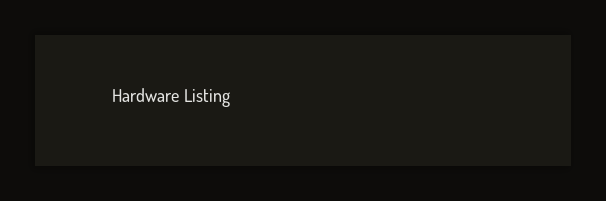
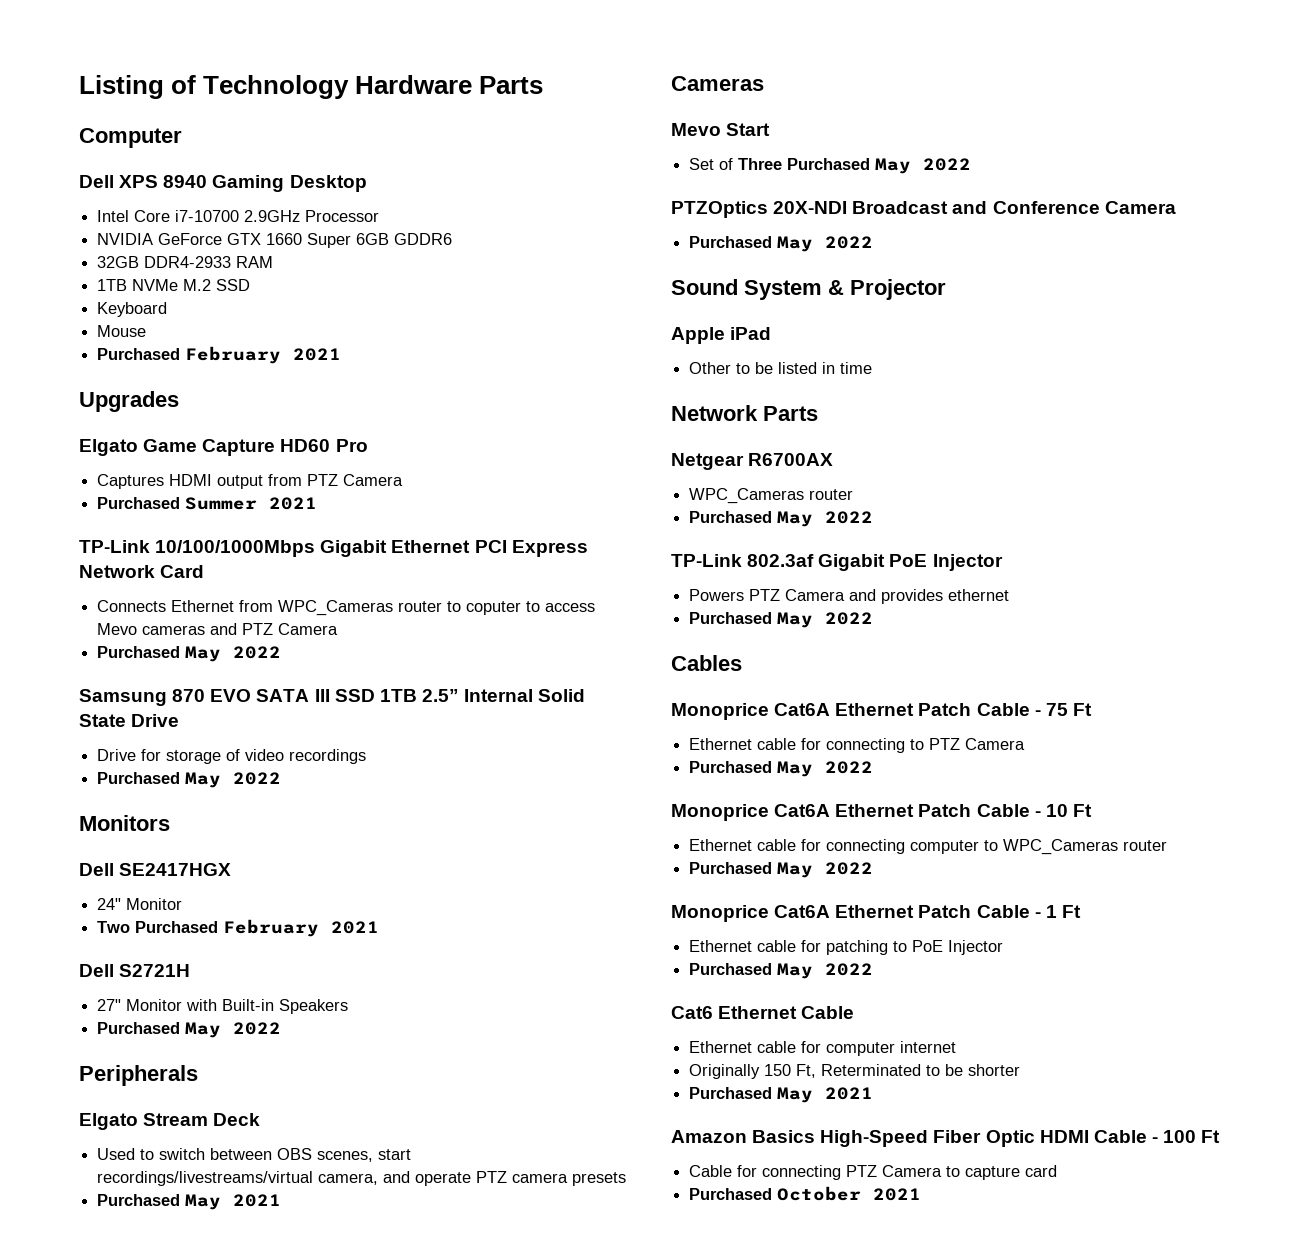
- Hardware Listing
+ Listing of Technology Hardware Parts
+ Computer
+ Dell XPS 8940 Gaming Desktop
+ Intel Core i7-10700 2.9GHz Processor
+ NVIDIA GeForce GTX 1660 Super 6GB GDDR6
+ 32GB DDR4-2933 RAM
+ 1TB NVMe M.2 SSD
+ Keyboard
+ Mouse
+ Purchased February 2021
+ Upgrades
+ Elgato Game Capture HD60 Pro
+ Captures HDMI output from PTZ Camera
+ Purchased Summer 2021
+ TP-Link 10/100/1000Mbps Gigabit Ethernet PCI Express Network Card
+ Connects Ethernet from WPC_Cameras router to coputer to access Mevo cameras and PTZ Camera
+ Purchased May 2022
+ Samsung 870 EVO SATA III SSD 1TB 2.5” Internal Solid State Drive
+ Drive for storage of video recordings
+ Purchased May 2022
+ Monitors
+ Dell SE2417HGX
+ 24" Monitor
+ Two Purchased February 2021
+ Dell S2721H
+ 27" Monitor with Built-in Speakers
+ Purchased May 2022
+ Peripherals
+ Elgato Stream Deck
+ Used to switch between OBS scenes, start recordings/livestreams/virtual camera, and operate PTZ camera presets
+ Purchased May 2021
+ Cameras
+ Mevo Start
+ Set of Three Purchased May 2022
+ PTZOptics 20X-NDI Broadcast and Conference Camera
+ Purchased May 2022
+ Sound System & Projector
+ Apple iPad
+ Other to be listed in time
+ Network Parts
+ Netgear R6700AX
+ WPC_Cameras router
+ Purchased May 2022
+ TP-Link 802.3af Gigabit PoE Injector
+ Powers PTZ Camera and provides ethernet
+ Purchased May 2022
+ Cables
+ Monoprice Cat6A Ethernet Patch Cable - 75 Ft
+ Ethernet cable for connecting to PTZ Camera
+ Purchased May 2022
+ Monoprice Cat6A Ethernet Patch Cable - 10 Ft
+ Ethernet cable for connecting computer to WPC_Cameras router
+ Purchased May 2022
+ Monoprice Cat6A Ethernet Patch Cable - 1 Ft
+ Ethernet cable for patching to PoE Injector
+ Purchased May 2022
+ Cat6 Ethernet Cable
+ Ethernet cable for computer internet
+ Originally 150 Ft, Reterminated to be shorter
+ Purchased May 2021
+ Amazon Basics High-Speed Fiber Optic HDMI Cable - 100 Ft
+ Cable for connecting PTZ Camera to capture card
+ Purchased October 2021

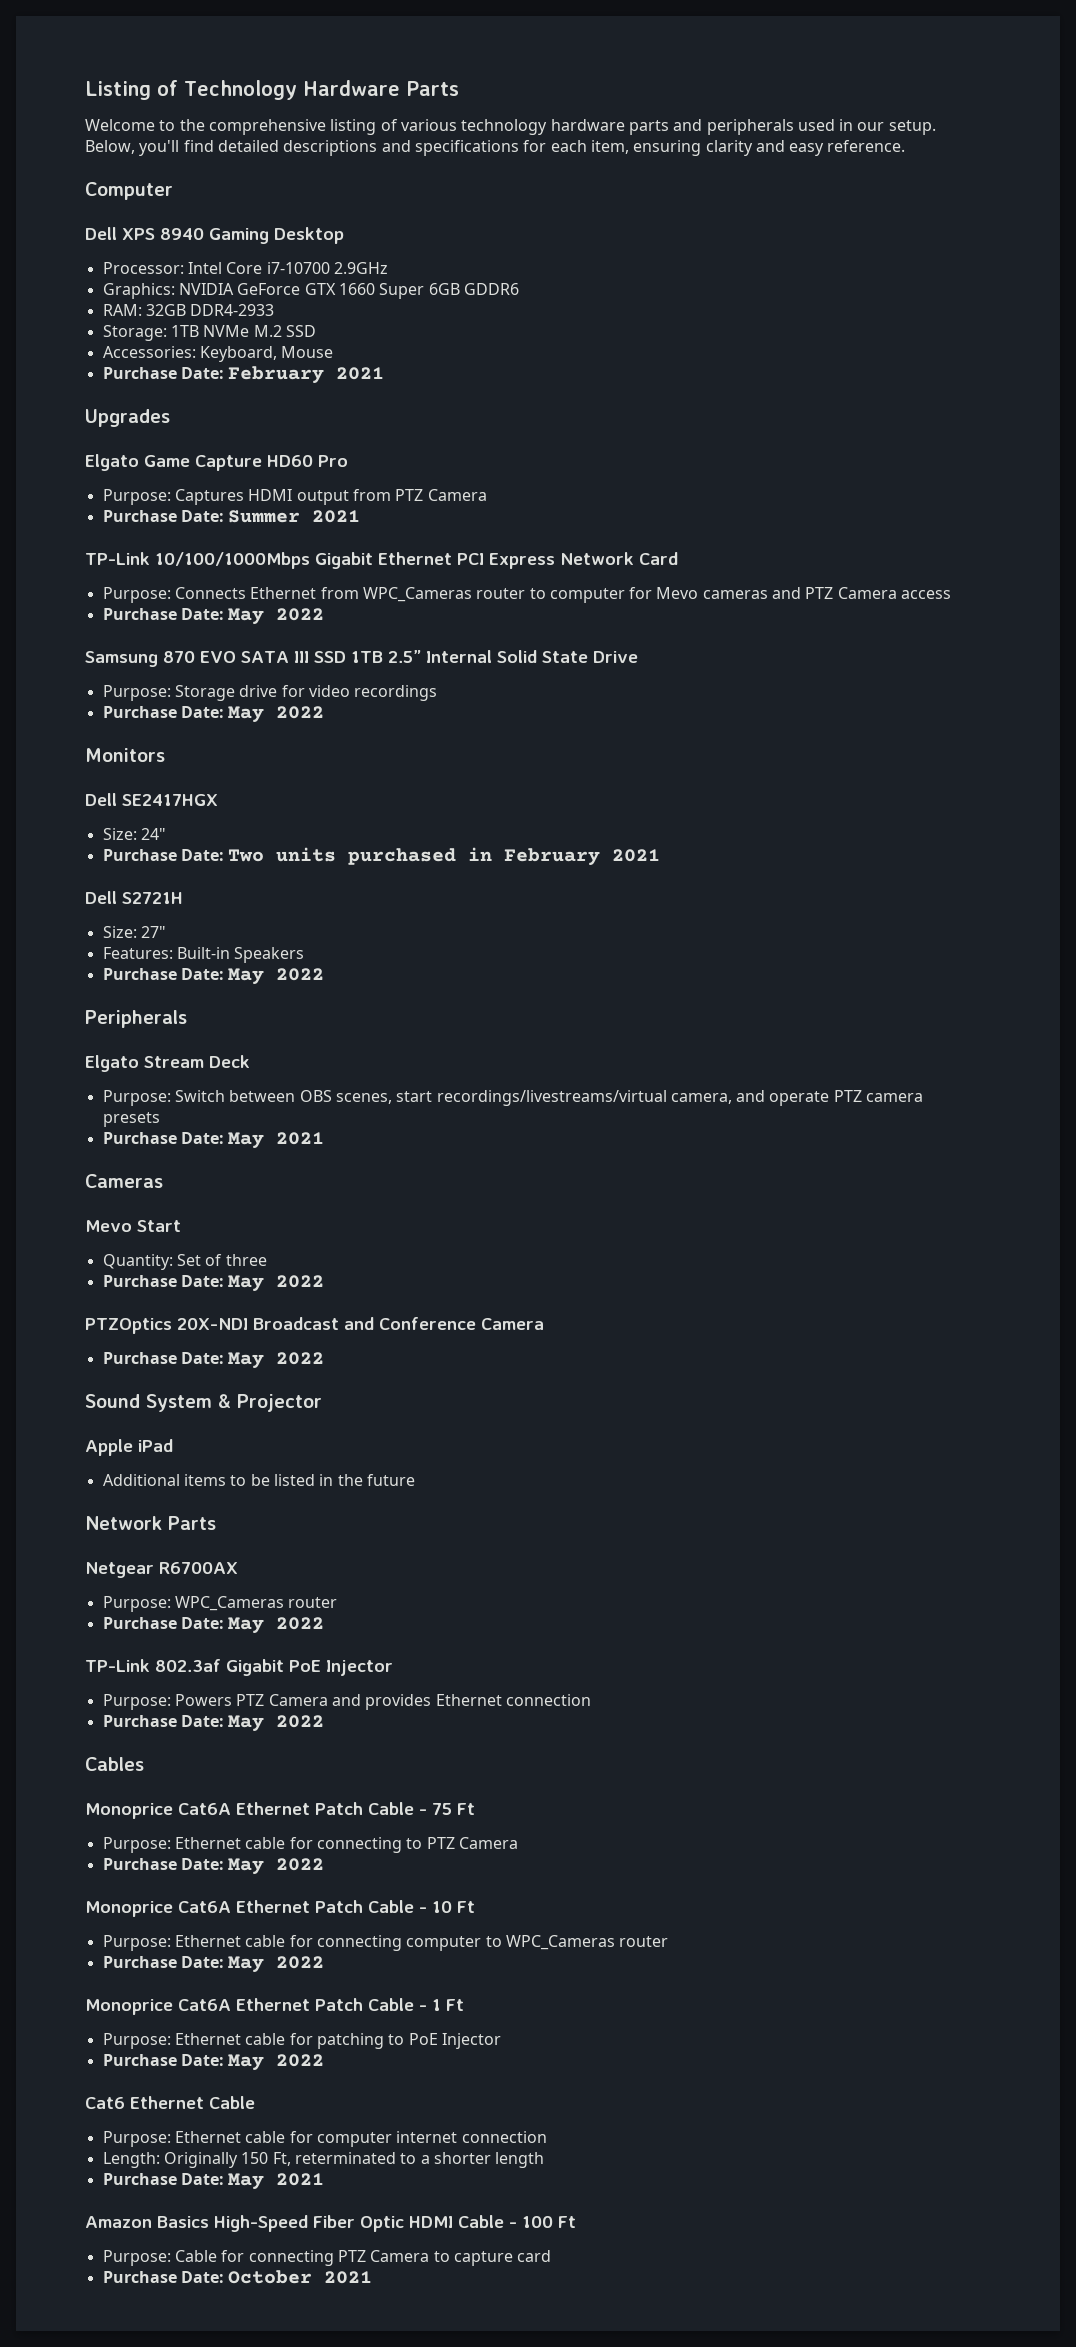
+ Welcome to the comprehensive listing of various technology hardware parts and peripherals used in our setup. Below, you'll find detailed descriptions and specifications for each item, ensuring clarity and easy reference.
- Intel Core i7-10700 2.9GHz Processor
- NVIDIA GeForce GTX 1660 Super 6GB GDDR6
+ Processor: Intel Core i7-10700 2.9GHz
+ Graphics: NVIDIA GeForce GTX 1660 Super 6GB GDDR6
- 32GB DDR4-2933 RAM
- 1TB NVMe M.2 SSD
+ RAM: 32GB DDR4-2933
+ Storage: 1TB NVMe M.2 SSD
- Keyboard
- Mouse
- Purchased February 2021
+ Accessories: Keyboard, Mouse
+ Purchase Date: February 2021
- Captures HDMI output from PTZ Camera
+ Purpose: Captures HDMI output from PTZ Camera
- Purchased Summer 2021
+ Purchase Date: Summer 2021
- Connects Ethernet from WPC_Cameras router to coputer to access Mevo cameras and PTZ Camera
- Purchased May 2022
+ Purpose: Connects Ethernet from WPC_Cameras router to computer for Mevo cameras and PTZ Camera access
+ Purchase Date: May 2022
- Drive for storage of video recordings
- Purchased May 2022
+ Purpose: Storage drive for video recordings
+ Purchase Date: May 2022
- 24" Monitor
- Two Purchased February 2021
+ Size: 24"
+ Purchase Date: Two units purchased in February 2021
- 27" Monitor with Built-in Speakers
- Purchased May 2022
+ Size: 27"
+ Features: Built-in Speakers
+ Purchase Date: May 2022
- Used to switch between OBS scenes, start recordings/livestreams/virtual camera, and operate PTZ camera presets
- Purchased May 2021
+ Purpose: Switch between OBS scenes, start recordings/livestreams/virtual camera, and operate PTZ camera presets
+ Purchase Date: May 2021
- Set of Three Purchased May 2022
+ Quantity: Set of three
+ Purchase Date: May 2022
  PTZOptics 20X-NDI Broadcast and Conference Camera
- Purchased May 2022
+ Purchase Date: May 2022
- Other to be listed in time
+ Additional items to be listed in the future
  Netgear R6700AX
- WPC_Cameras router
- Purchased May 2022
+ Purpose: WPC_Cameras router
+ Purchase Date: May 2022
- Powers PTZ Camera and provides ethernet
- Purchased May 2022
+ Purpose: Powers PTZ Camera and provides Ethernet connection
+ Purchase Date: May 2022
- Ethernet cable for connecting to PTZ Camera
- Purchased May 2022
+ Purpose: Ethernet cable for connecting to PTZ Camera
+ Purchase Date: May 2022
- Ethernet cable for connecting computer to WPC_Cameras router
- Purchased May 2022
+ Purpose: Ethernet cable for connecting computer to WPC_Cameras router
+ Purchase Date: May 2022
- Ethernet cable for patching to PoE Injector
- Purchased May 2022
+ Purpose: Ethernet cable for patching to PoE Injector
+ Purchase Date: May 2022
- Ethernet cable for computer internet
- Originally 150 Ft, Reterminated to be shorter
- Purchased May 2021
+ Purpose: Ethernet cable for computer internet connection
+ Length: Originally 150 Ft, reterminated to a shorter length
+ Purchase Date: May 2021
- Cable for connecting PTZ Camera to capture card
+ Purpose: Cable for connecting PTZ Camera to capture card
- Purchased October 2021
+ Purchase Date: October 2021

